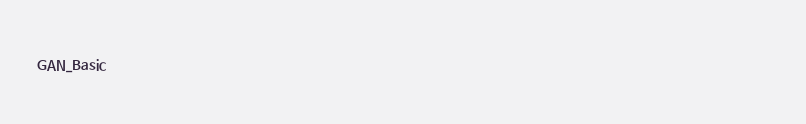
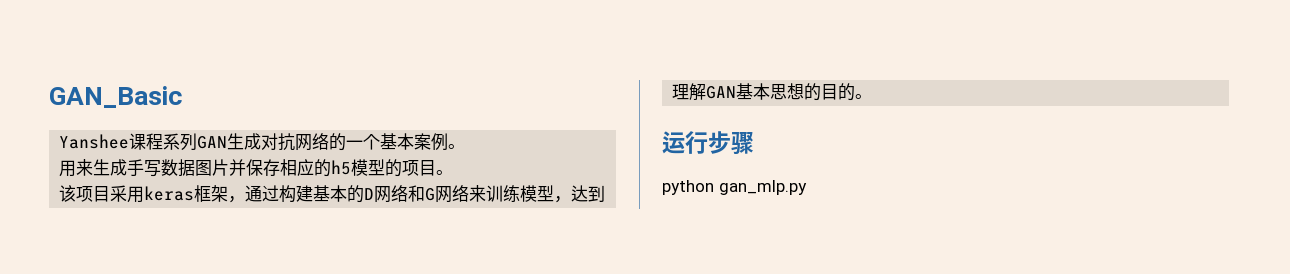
+ Yanshee课程系列GAN生成对抗网络的一个基本案例。
+ 用来生成手写数据图片并保存相应的h5模型的项目。
+ 该项目采用keras框架，通过构建基本的D网络和G网络来训练模型，达到理解GAN基本思想的目的。
+ 运行步骤
+ python gan_mlp.py

